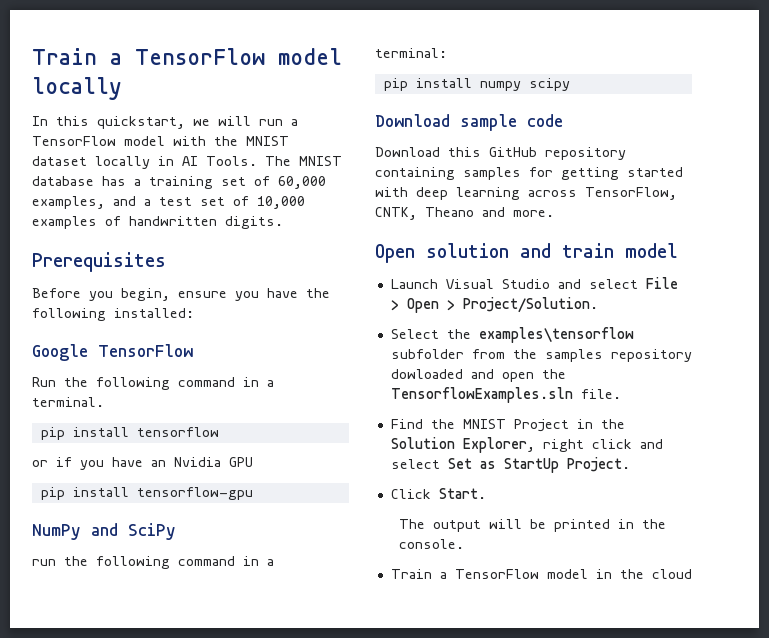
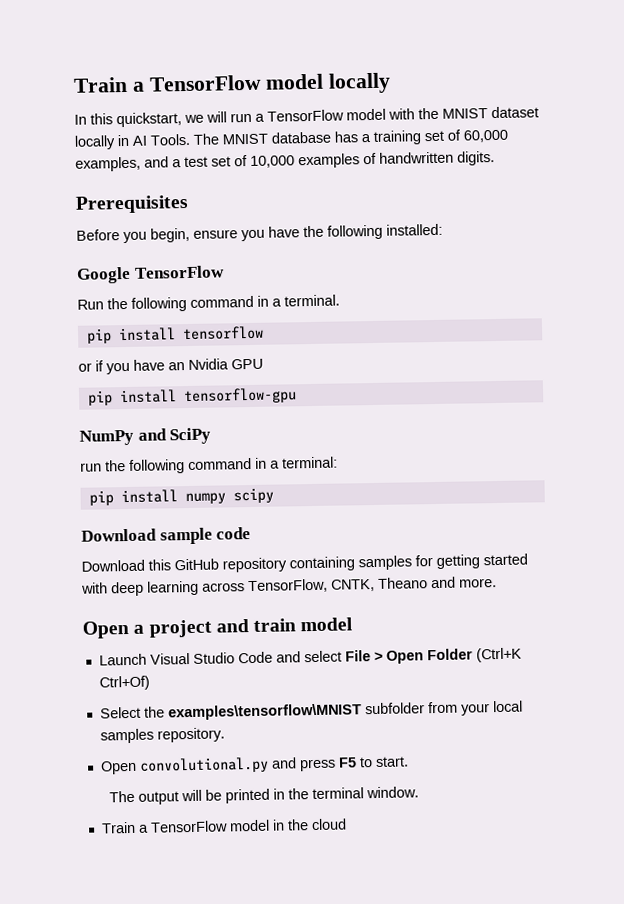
- Open solution and train model
+ Open a project and train model
- Launch Visual Studio and select File > Open > Project/Solution.
+ Launch Visual Studio Code and select File > Open Folder (Ctrl+K Ctrl+Of)
- Select the examples\tensorflow subfolder from the samples repository dowloaded and open the TensorflowExamples.sln file.
- Find the MNIST Project in the Solution Explorer, right click and select Set as StartUp Project.
- Click Start.
+ Select the examples\tensorflow\MNIST subfolder from your local samples repository.
+ Open convolutional.py and press F5 to start.
- The output will be printed in the console.
+ The output will be printed in the terminal window.

